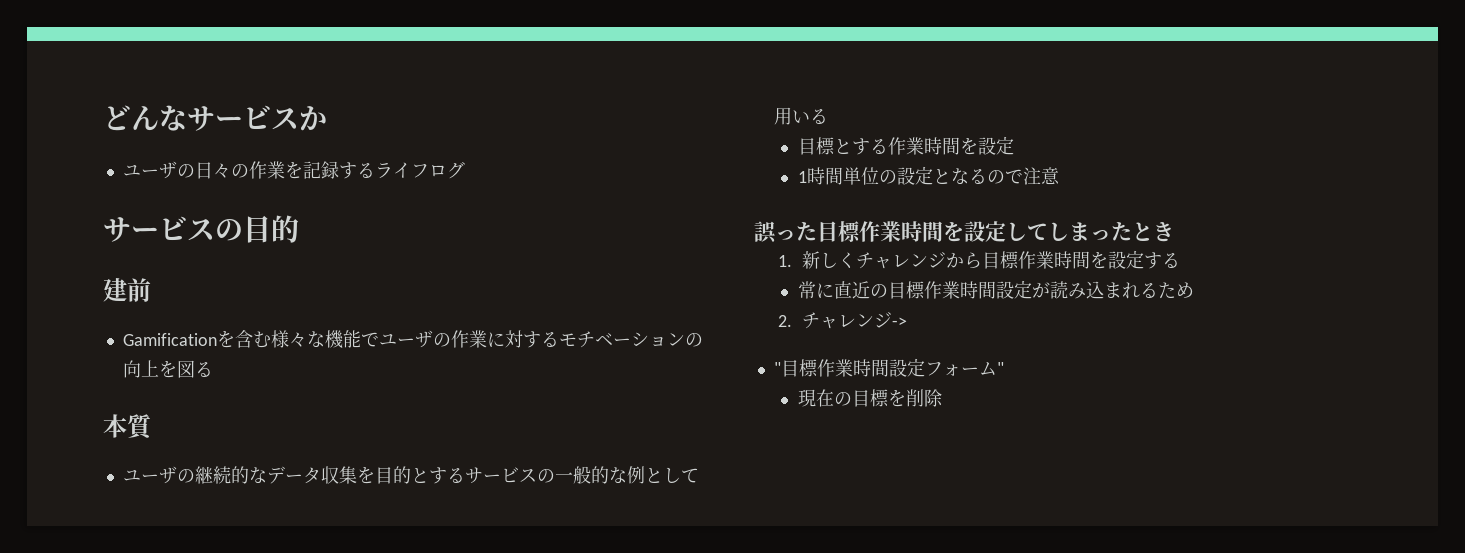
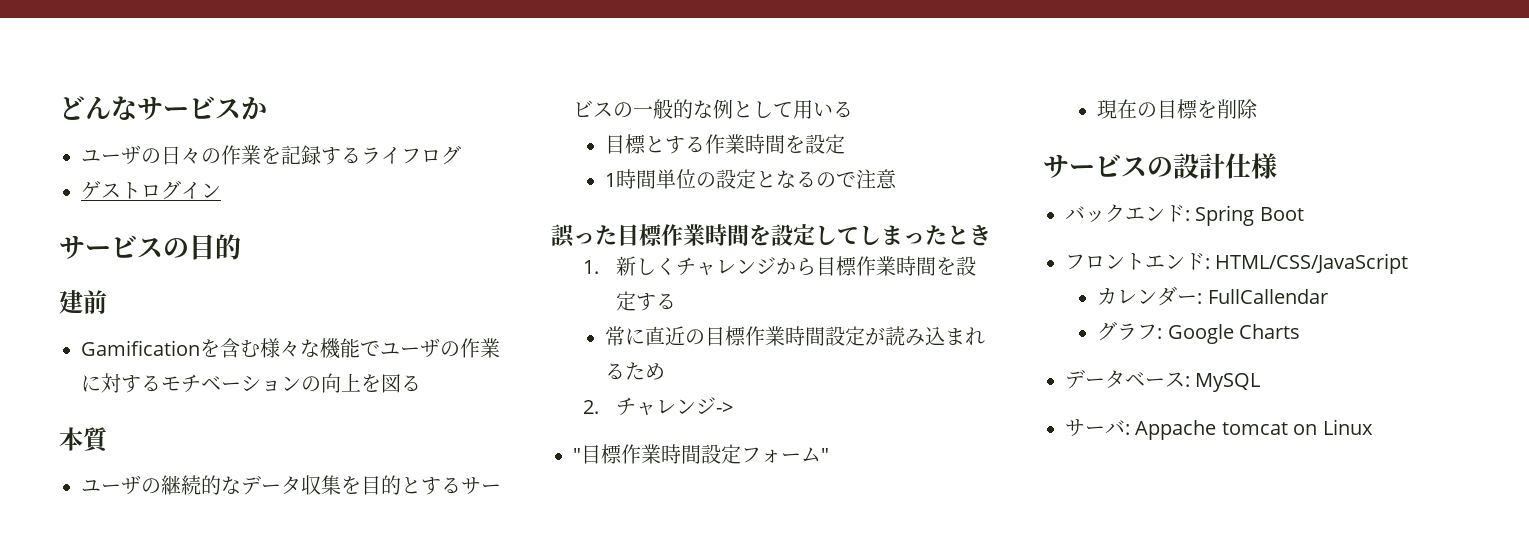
+ ゲストログイン
+ サービスの設計仕様
+ バックエンド: Spring Boot
+ フロントエンド: HTML/CSS/JavaScript
+ カレンダー: FullCallendar
+ グラフ: Google Charts
+ データベース: MySQL
+ サーバ: Appache tomcat on Linux

